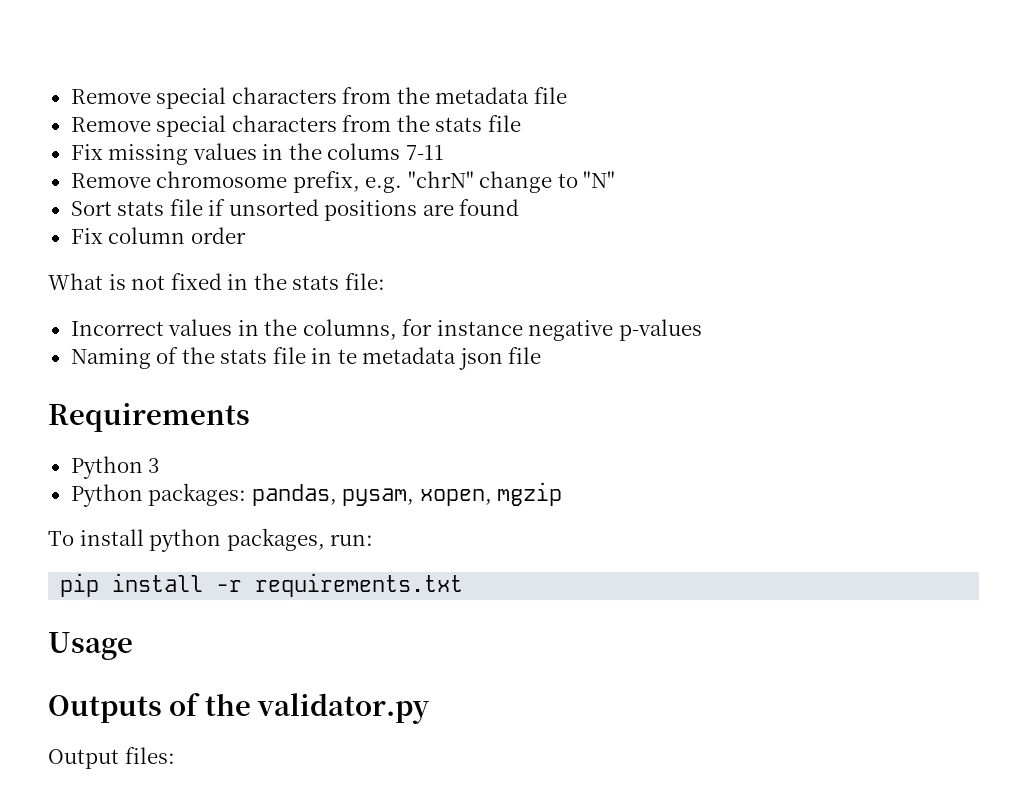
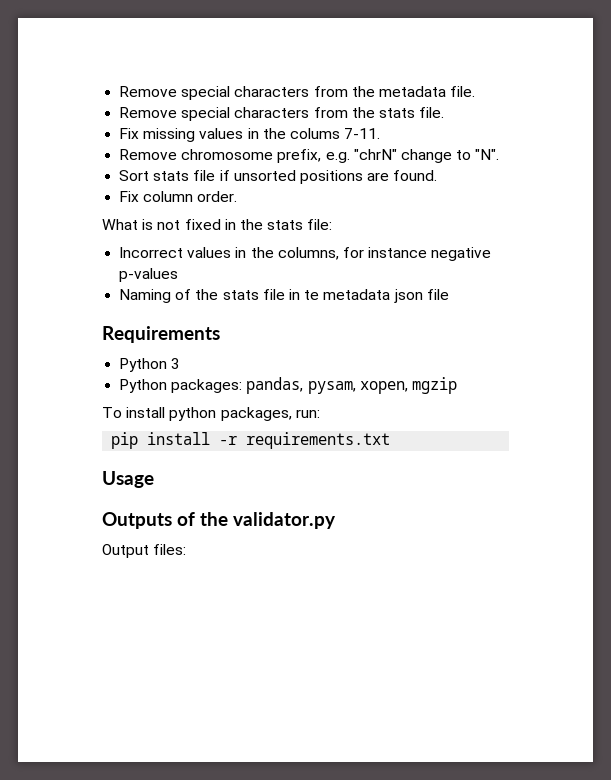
- Remove special characters from the metadata file
+ Remove special characters from the metadata file.
- Remove special characters from the stats file
+ Remove special characters from the stats file.
- Fix missing values in the colums 7-11
+ Fix missing values in the colums 7-11.
- Remove chromosome prefix, e.g. "chrN" change to "N"
+ Remove chromosome prefix, e.g. "chrN" change to "N".
- Sort stats file if unsorted positions are found
+ Sort stats file if unsorted positions are found.
- Fix column order
+ Fix column order.

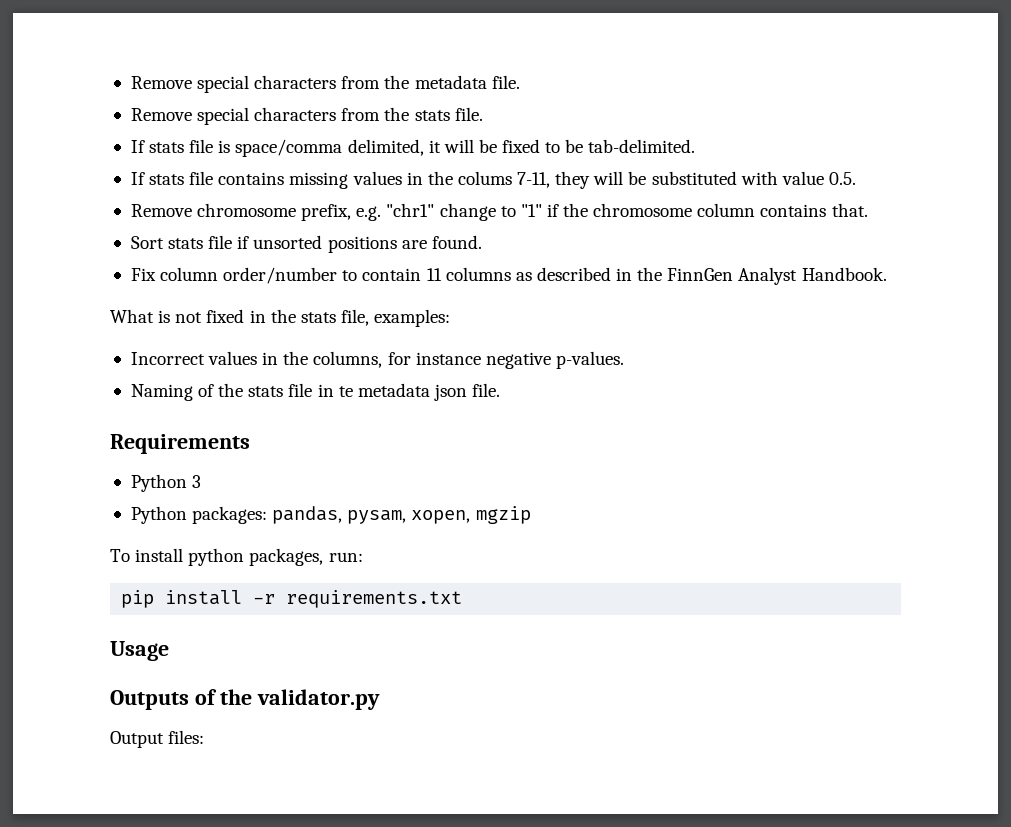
- Fix missing values in the colums 7-11.
+ If stats file is space/comma delimited, it will be fixed to be tab-delimited.
+ If stats file contains missing values in the colums 7-11, they will be substituted with value 0.5.
- Remove chromosome prefix, e.g. "chrN" change to "N".
+ Remove chromosome prefix, e.g. "chr1" change to "1" if the chromosome column contains that.
- Fix column order.
+ Fix column order/number to contain 11 columns as described in the FinnGen Analyst Handbook.
- What is not fixed in the stats file:
+ What is not fixed in the stats file, examples:
- Incorrect values in the columns, for instance negative p-values
+ Incorrect values in the columns, for instance negative p-values.
- Naming of the stats file in te metadata json file
+ Naming of the stats file in te metadata json file.

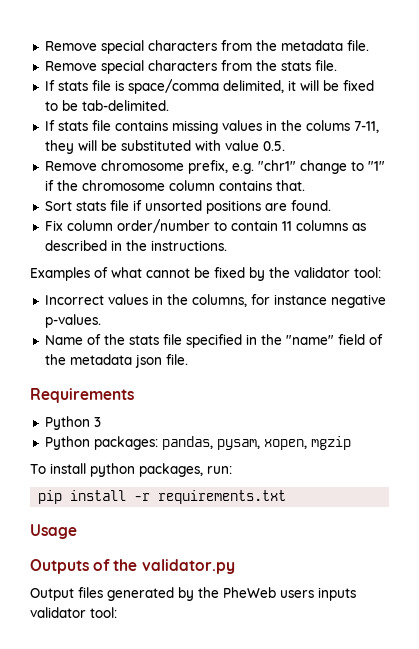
- Fix column order/number to contain 11 columns as described in the FinnGen Analyst Handbook.
- What is not fixed in the stats file, examples:
+ Fix column order/number to contain 11 columns as described in the instructions.
+ Examples of what cannot be fixed by the validator tool:
- Naming of the stats file in te metadata json file.
+ Name of the stats file specified in the "name" field of the metadata json file.
- Output files:
+ Output files generated by the PheWeb users inputs validator tool:

